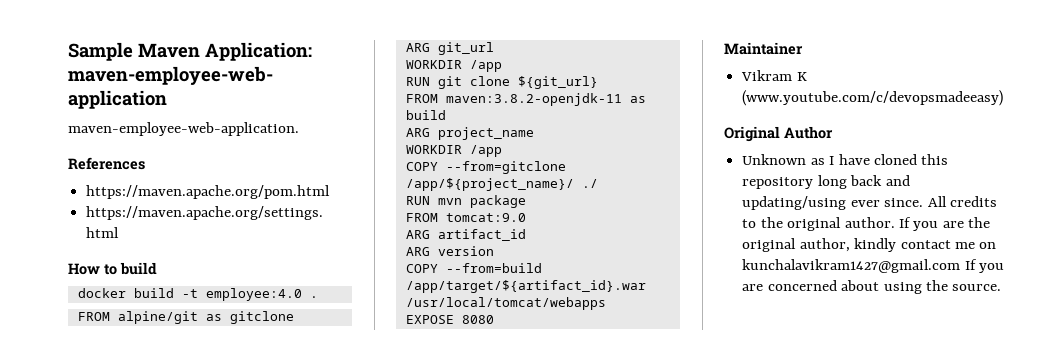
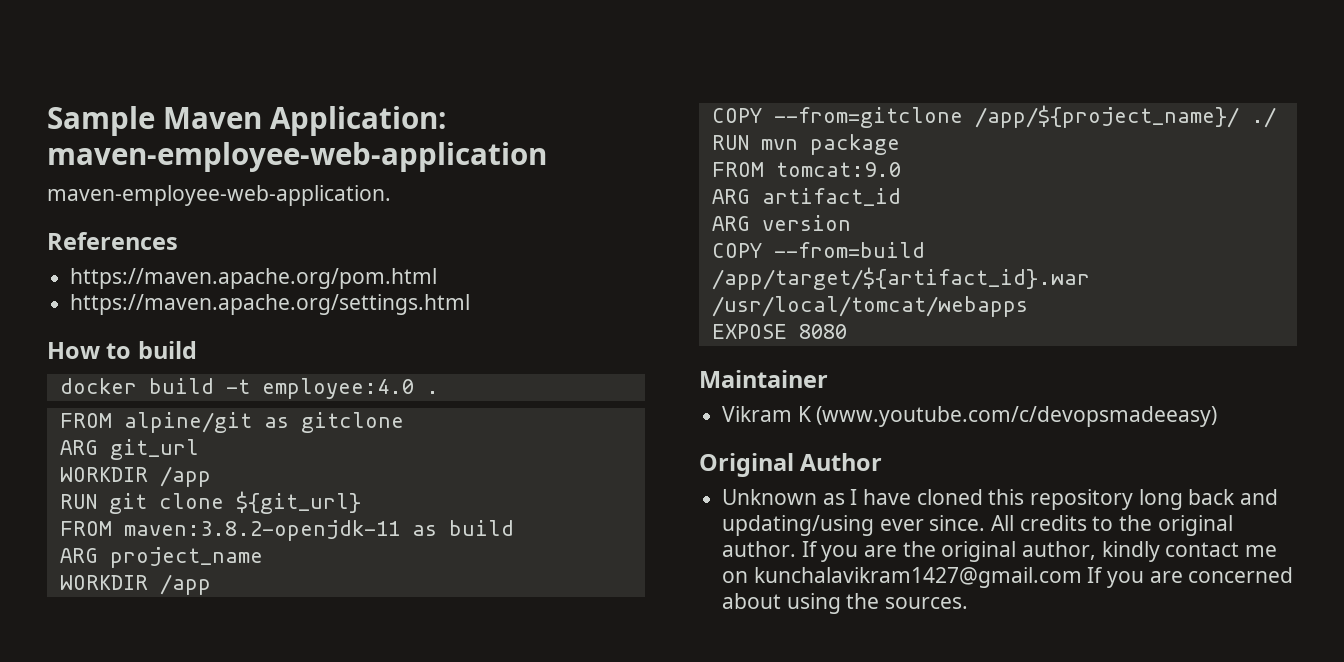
- If you are the original author, kindly contact me on kunchalavikram1427@gmail.com If you are concerned about using the source.
+ If you are the original author, kindly contact me on kunchalavikram1427@gmail.com If you are concerned about using the sources.

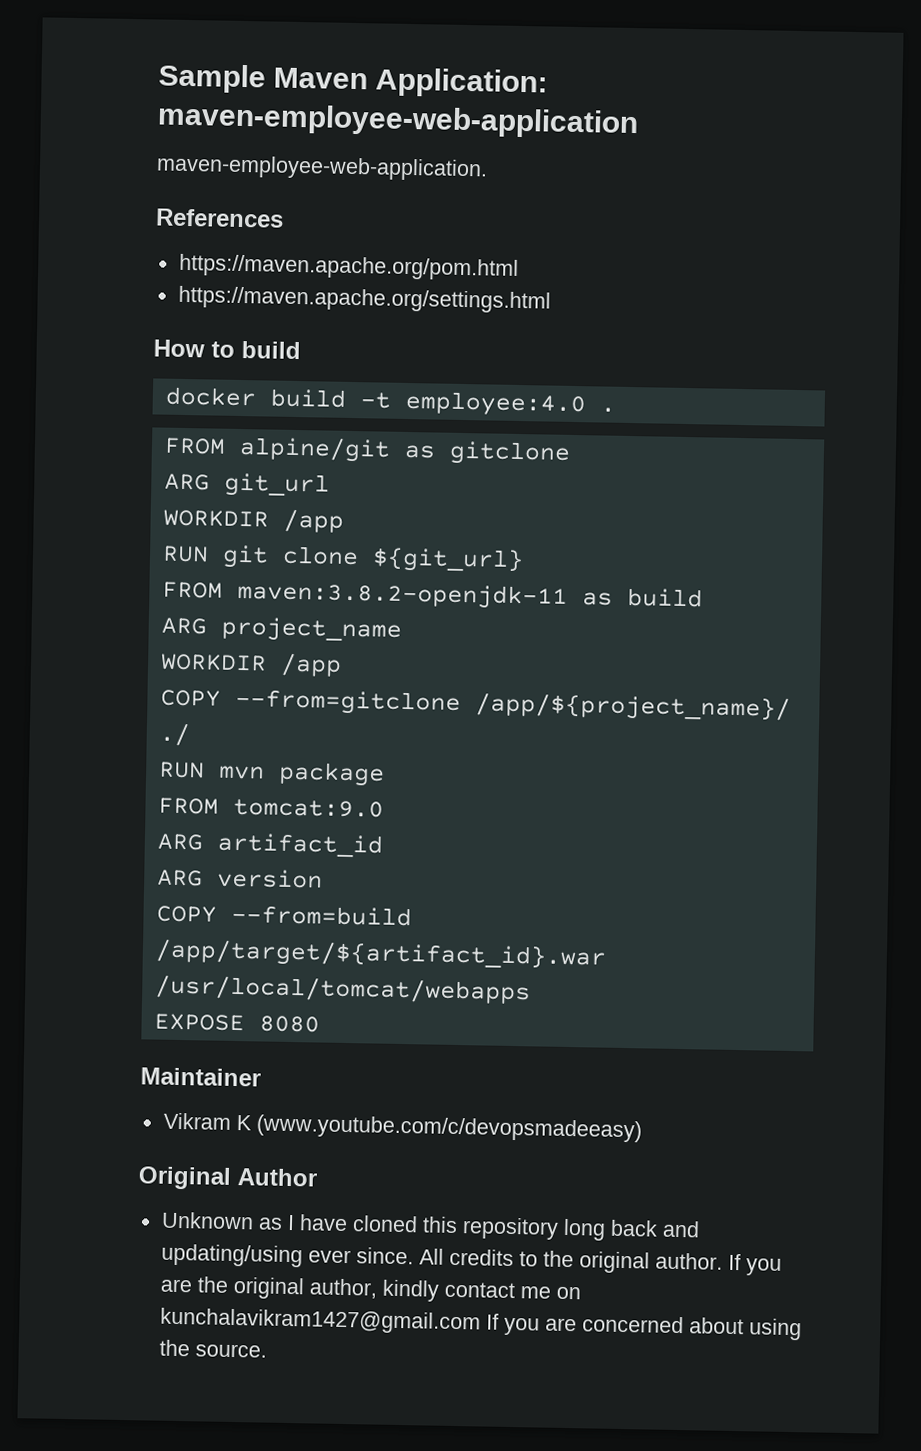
- If you are the original author, kindly contact me on kunchalavikram1427@gmail.com If you are concerned about using the sources.
+ If you are the original author, kindly contact me on kunchalavikram1427@gmail.com If you are concerned about using the source.

